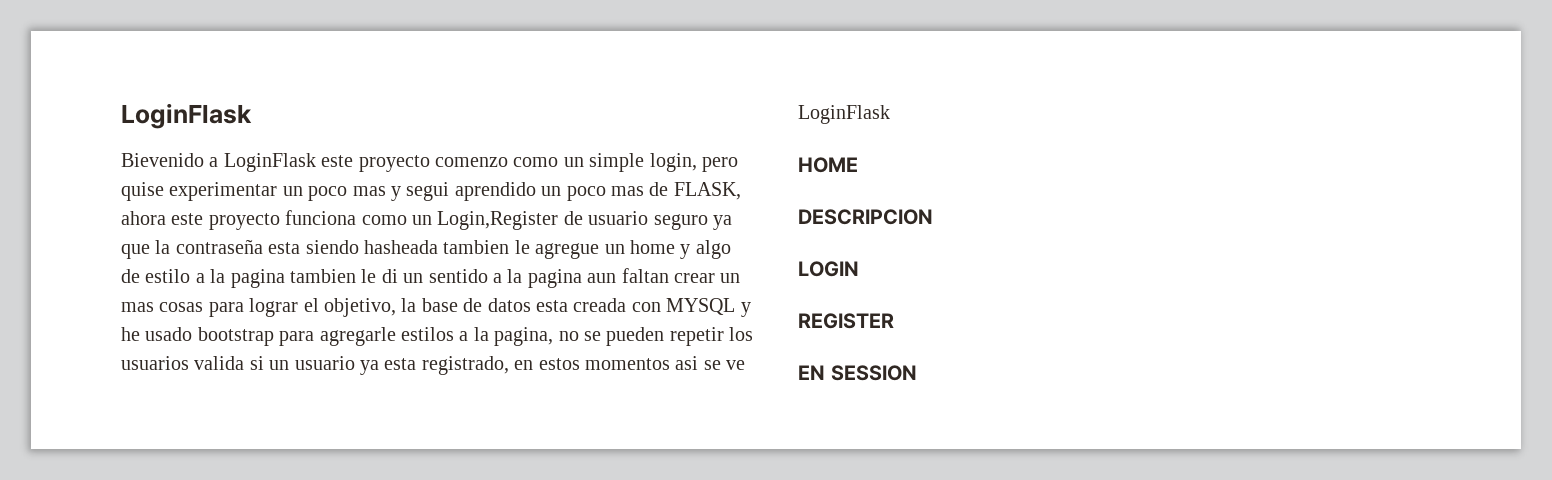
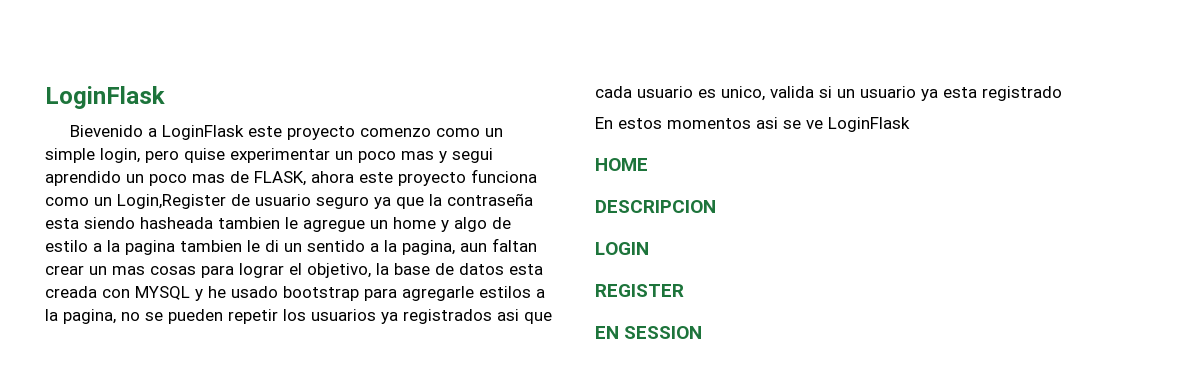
- Bievenido a LoginFlask este proyecto comenzo como un simple login, pero quise experimentar un poco mas y segui aprendido un poco mas de FLASK, ahora este proyecto funciona como un Login,Register de usuario seguro ya que la contraseña esta siendo hasheada tambien le agregue un home y algo de estilo a la pagina tambien le di un sentido a la pagina aun faltan crear un mas cosas para lograr el objetivo, la base de datos esta creada con MYSQL y he usado bootstrap para agregarle estilos a la pagina, no se pueden repetir los usuarios valida si un usuario ya esta registrado, en estos momentos asi se ve LoginFlask
+ Bievenido a LoginFlask este proyecto comenzo como un simple login, pero quise experimentar un poco mas y segui aprendido un poco mas de FLASK, ahora este proyecto funciona como un Login,Register de usuario seguro ya que la contraseña esta siendo hasheada tambien le agregue un home y algo de estilo a la pagina tambien le di un sentido a la pagina, aun faltan crear un mas cosas para lograr el objetivo, la base de datos esta creada con MYSQL y he usado bootstrap para agregarle estilos a la pagina, no se pueden repetir los usuarios ya registrados asi que cada usuario es unico, valida si un usuario ya esta registrado
+ En estos momentos asi se ve LoginFlask

